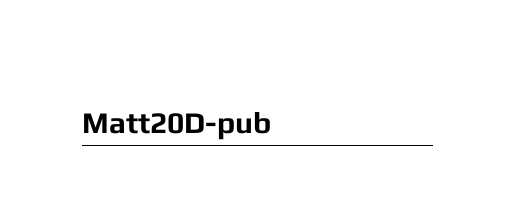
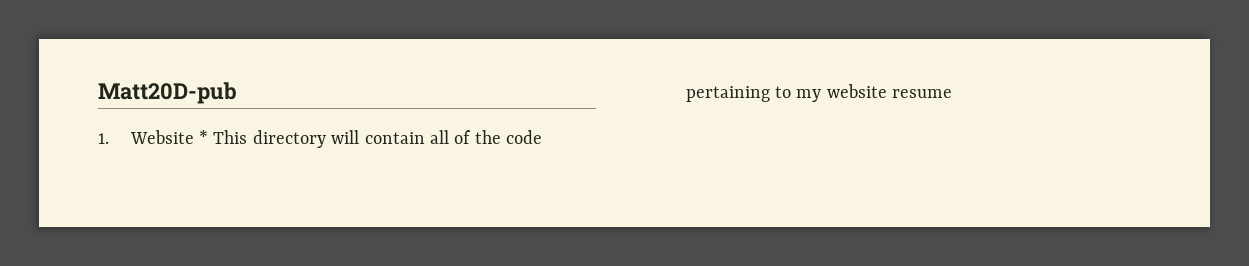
+ 1. Website * This directory will contain all of the code pertaining to my website resume

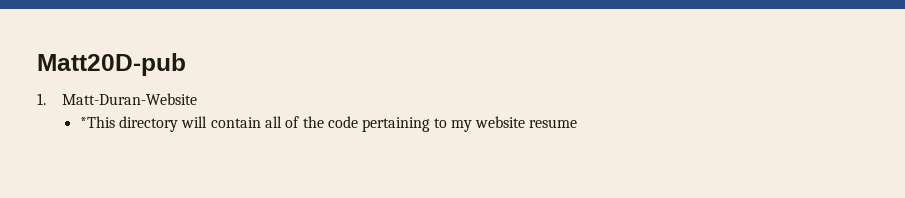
- 1. Website * This directory will contain all of the code pertaining to my website resume
+ 1. Matt-Duran-Website
+ *This directory will contain all of the code pertaining to my website resume

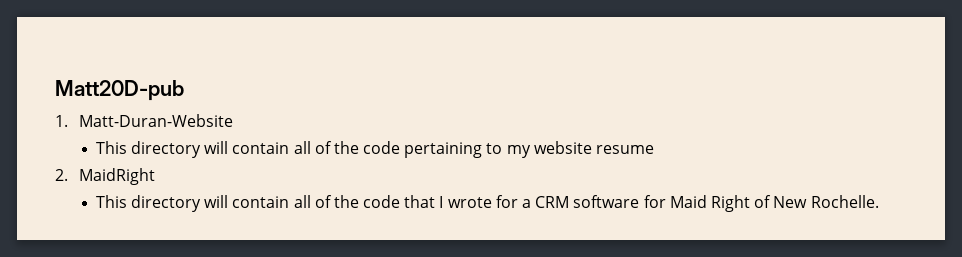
- *This directory will contain all of the code pertaining to my website resume
+ This directory will contain all of the code pertaining to my website resume
+ 2. MaidRight
+ This directory will contain all of the code that I wrote for a CRM software for Maid Right of New Rochelle.

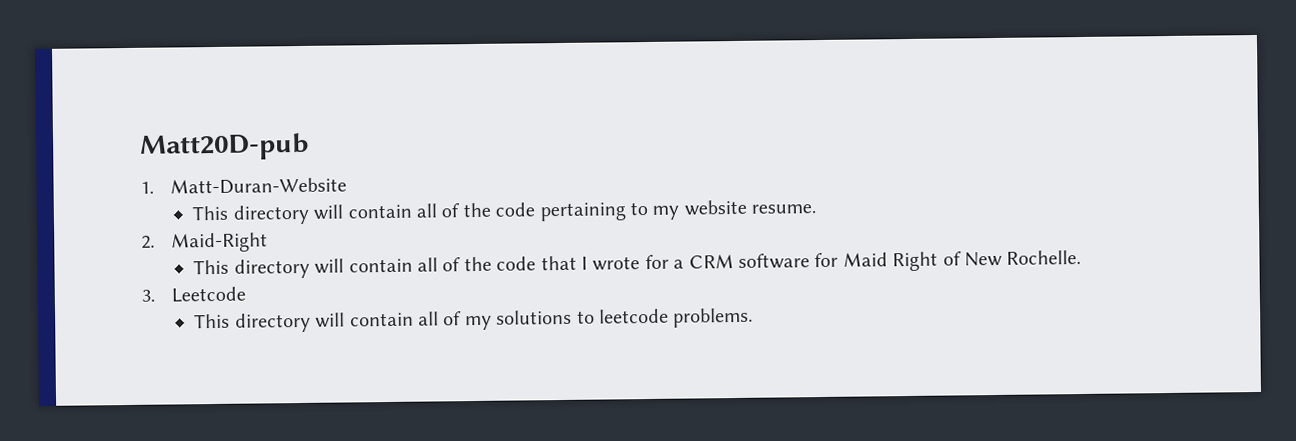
- This directory will contain all of the code pertaining to my website resume
+ This directory will contain all of the code pertaining to my website resume.
- 2. MaidRight
+ 2. Maid-Right
+ 3. Leetcode
+ This directory will contain all of my solutions to leetcode problems.

